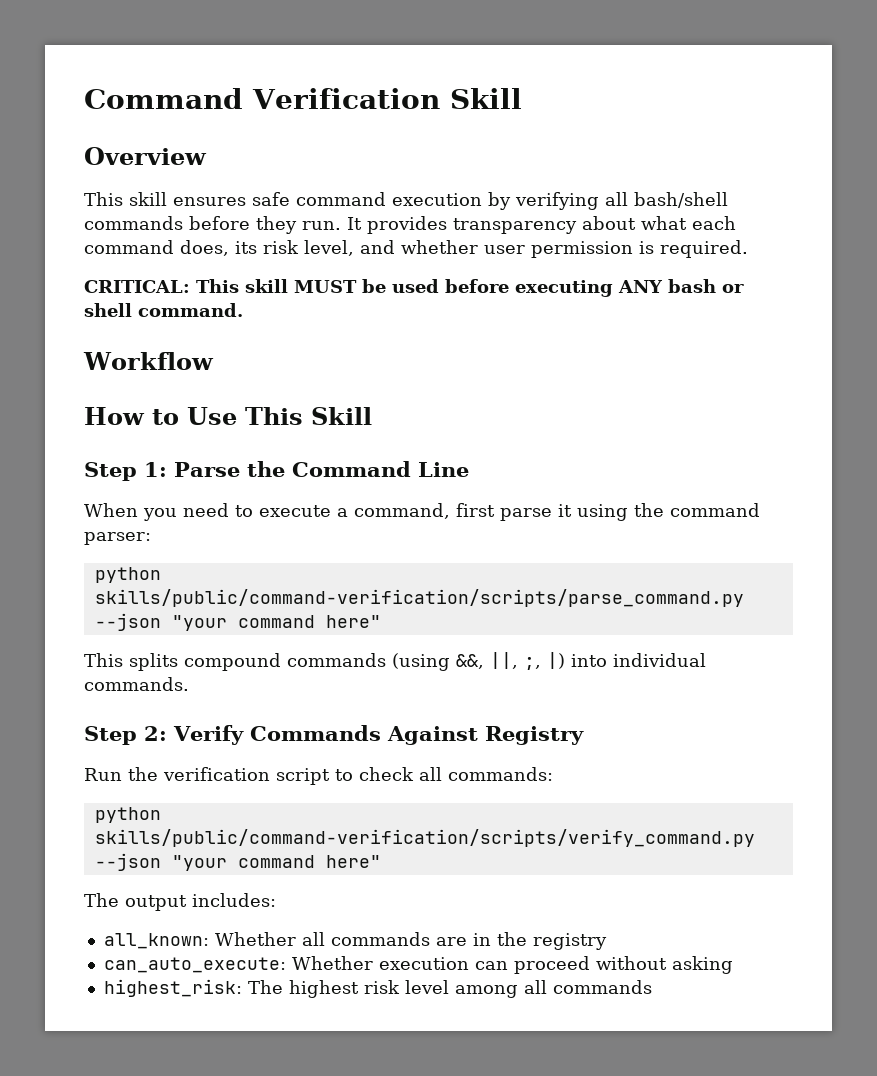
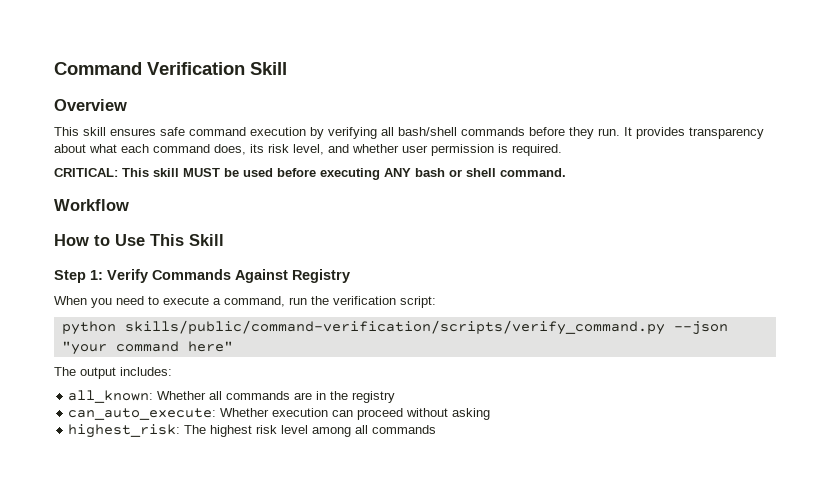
- Step 1: Parse the Command Line
+ Step 1: Verify Commands Against Registry
- When you need to execute a command, first parse it using the command parser:
- python skills/public/command-verification/scripts/parse_command.py --json "your command here"
- This splits compound commands (using &&, ||, ;, |) into individual commands.
- Step 2: Verify Commands Against Registry
- Run the verification script to check all commands:
+ When you need to execute a command, run the verification script:

